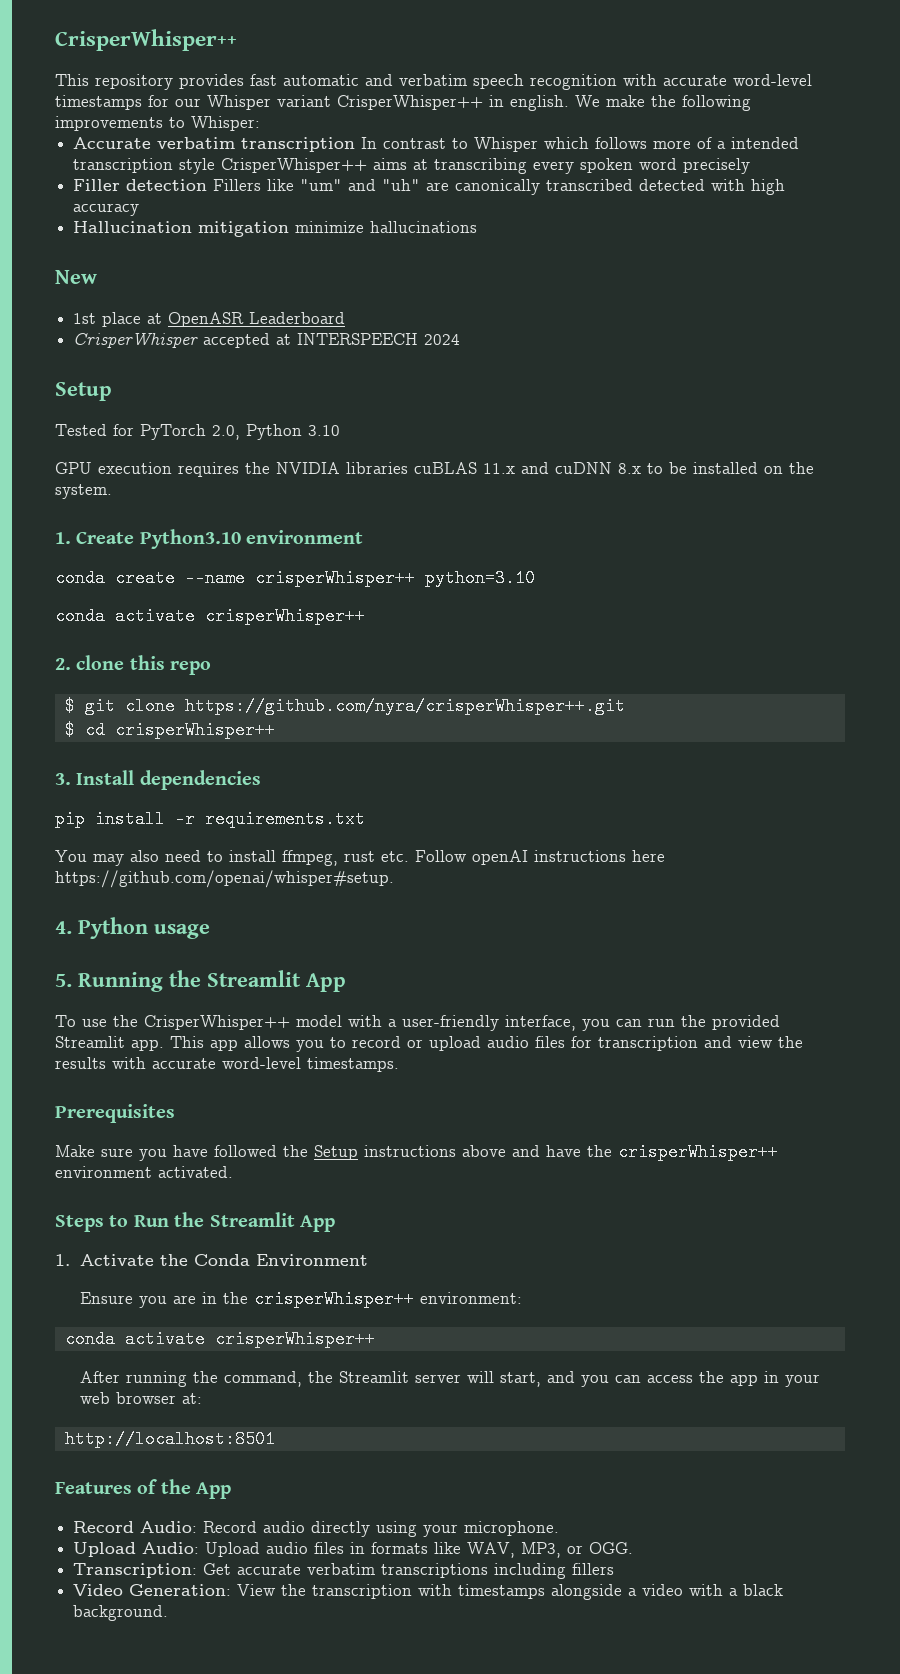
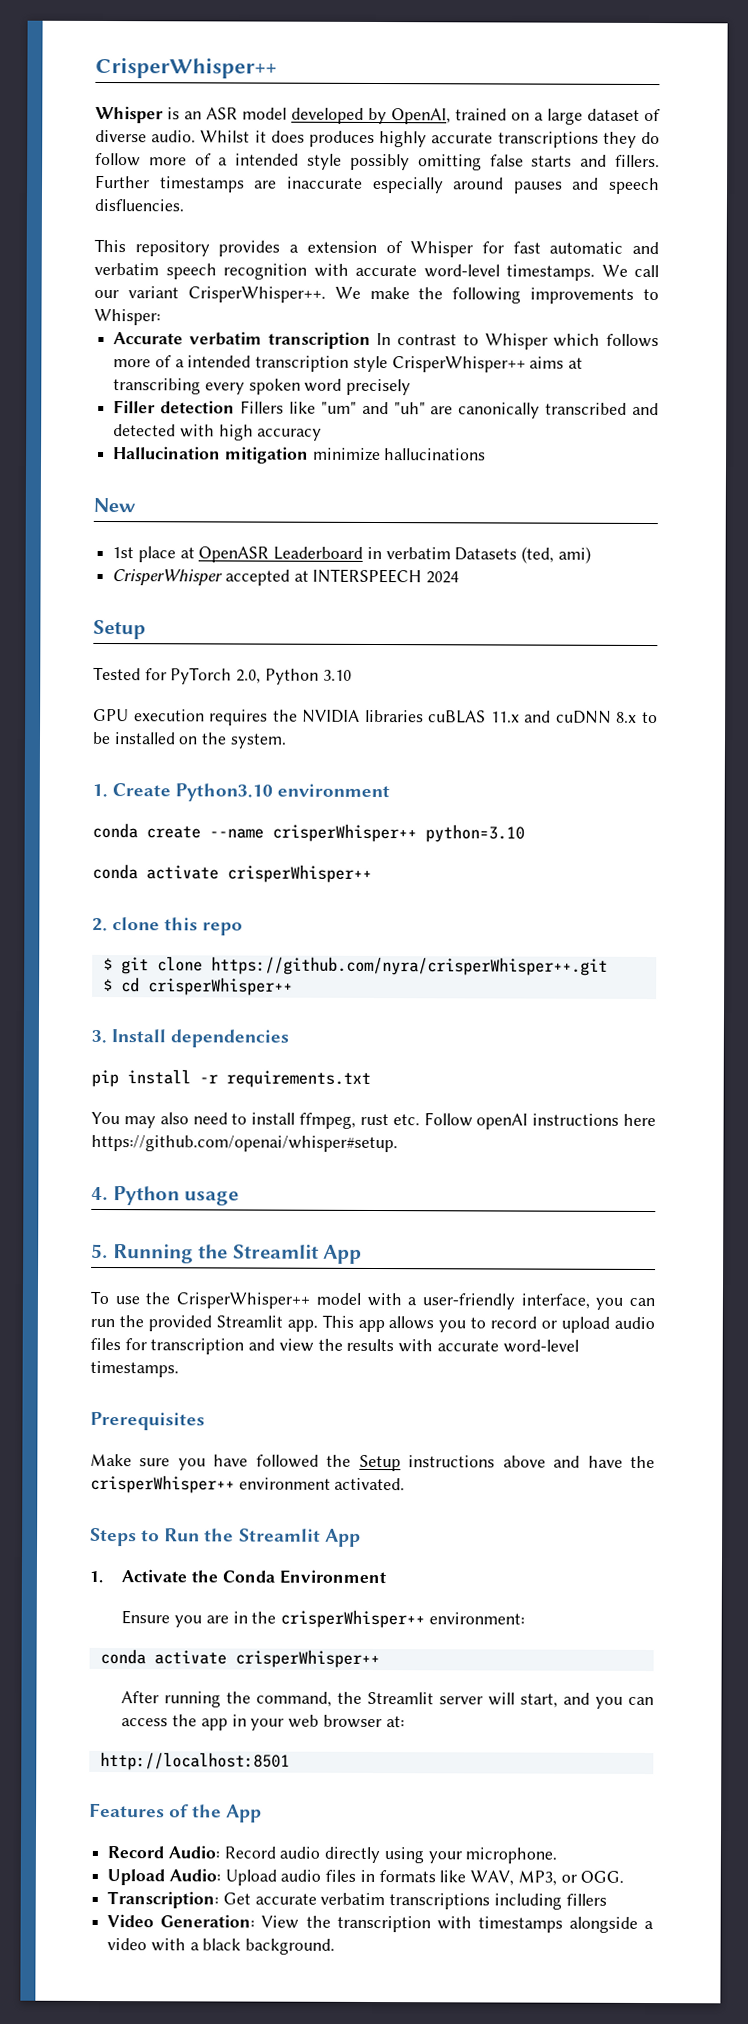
- This repository provides fast automatic and verbatim speech recognition with accurate word-level timestamps for our Whisper variant CrisperWhisper++ in english.
+ Whisper is an ASR model developed by OpenAI, trained on a large dataset of diverse audio. Whilst it does produces highly accurate transcriptions they do follow more of a intended style possibly omitting false starts and fillers. Further timestamps are inaccurate especially around pauses and speech disfluencies.
+ This repository provides a extension of Whisper for fast automatic and verbatim speech recognition with accurate word-level timestamps. We call our variant CrisperWhisper++.
- Filler detection Fillers like "um" and "uh" are canonically transcribed detected with high accuracy
+ Filler detection Fillers like "um" and "uh" are canonically transcribed and detected with high accuracy
- 1st place at OpenASR Leaderboard
+ 1st place at OpenASR Leaderboard in verbatim Datasets (ted, ami)

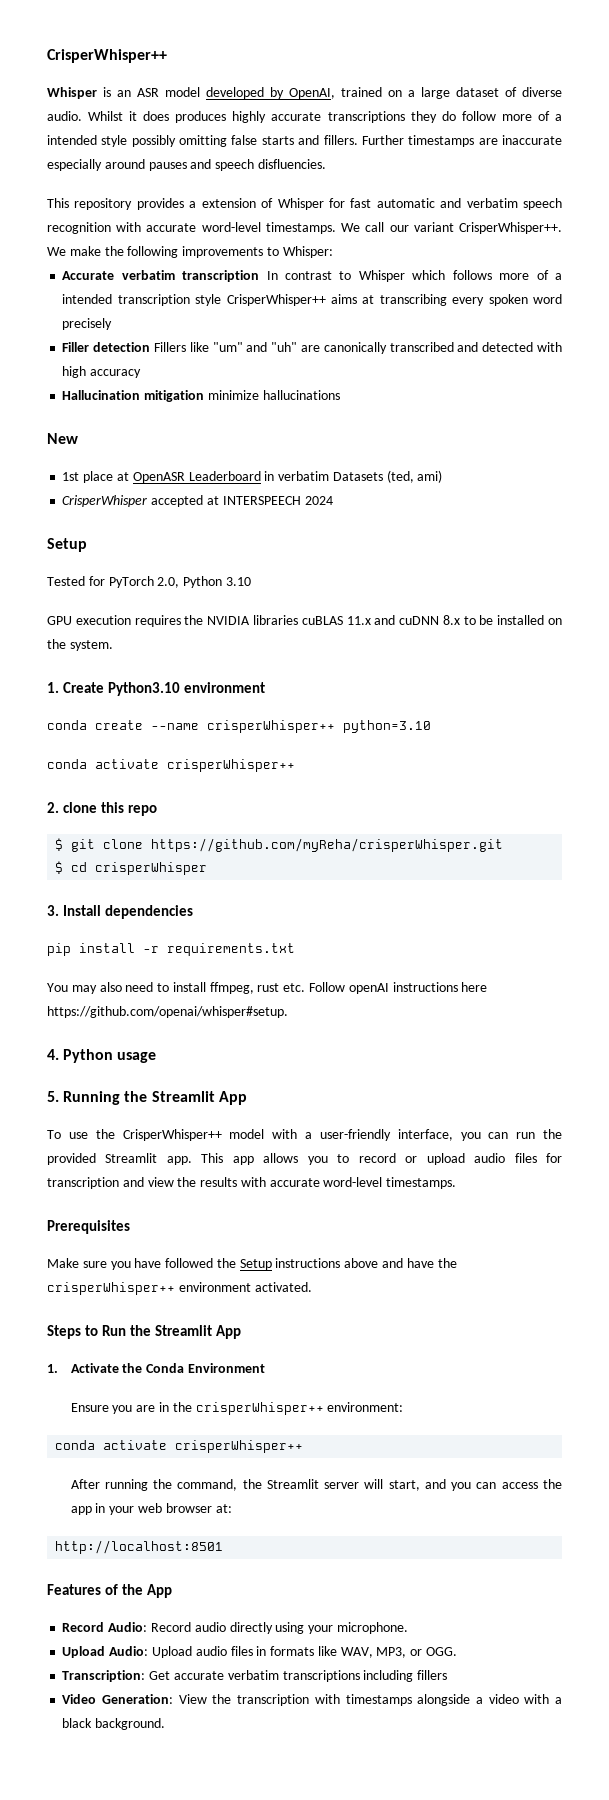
- $ git clone https://github.com/nyra/crisperWhisper++.git
+ $ git clone https://github.com/myReha/crisperWhisper.git
- $ cd crisperWhisper++
+ $ cd crisperWhisper

